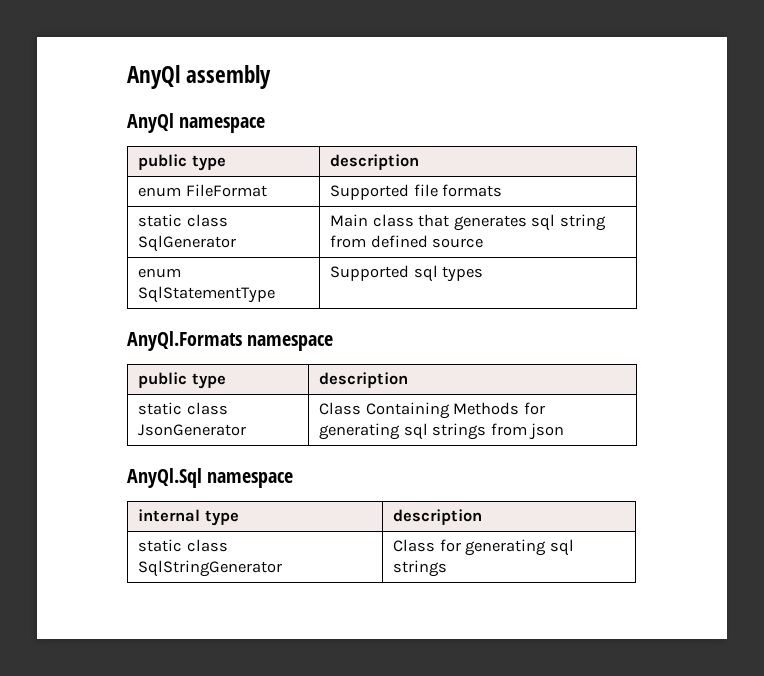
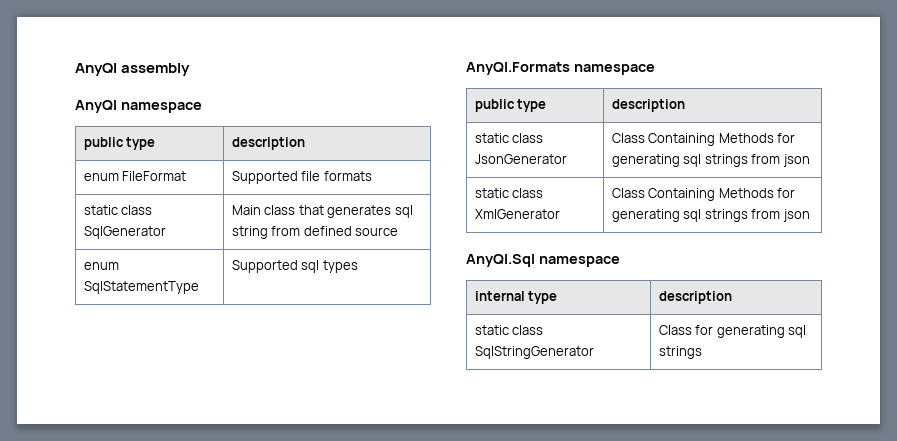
+ static class XmlGenerator | Class Containing Methods for generating sql strings from json

